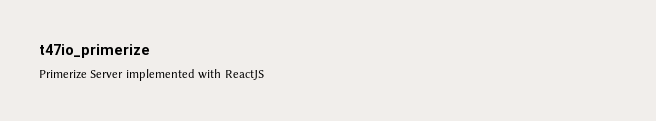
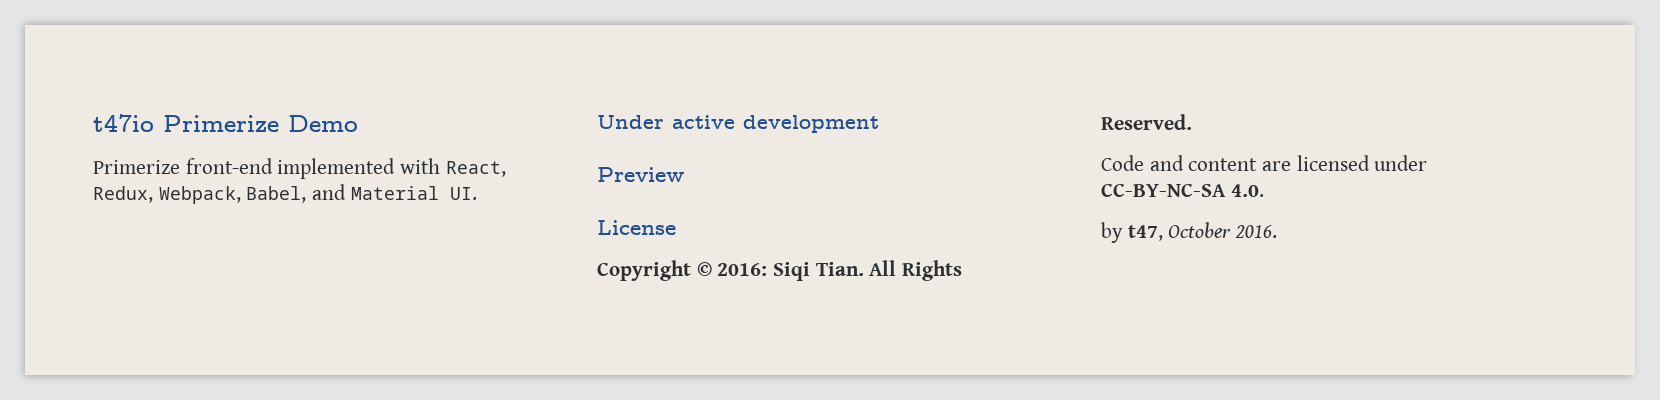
- t47io_primerize
- Primerize Server implemented with ReactJS
+ t47io Primerize Demo
+ Primerize front-end implemented with React, Redux, Webpack, Babel, and Material UI.
+ Under active development
+ Preview
+ License
+ Copyright © 2016: Siqi Tian. All Rights Reserved.
+ Code and content are licensed under CC-BY-NC-SA 4.0.
+ by t47, October 2016.

